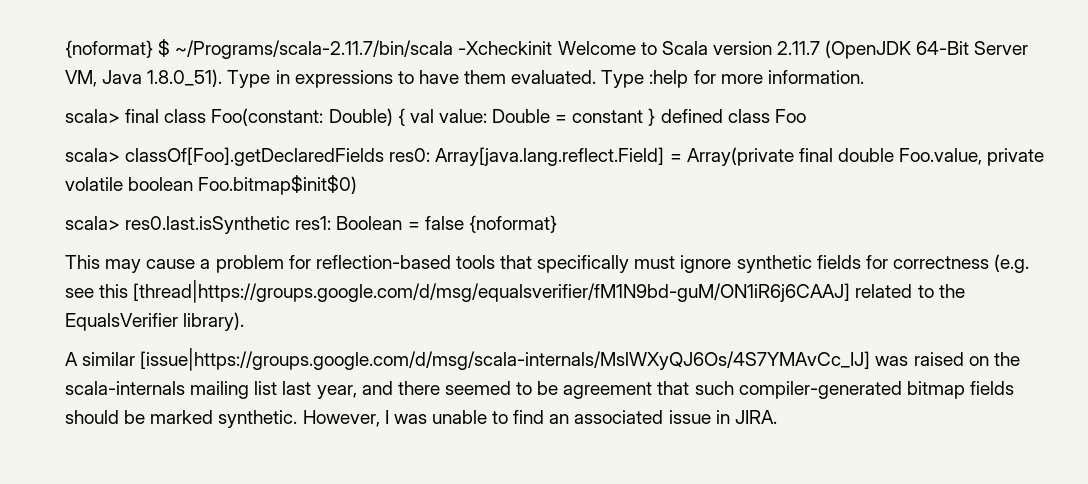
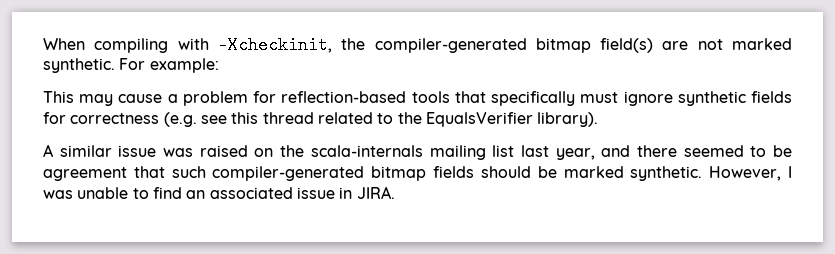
- {noformat} $ ~/Programs/scala-2.11.7/bin/scala -Xcheckinit Welcome to Scala version 2.11.7 (OpenJDK 64-Bit Server VM, Java 1.8.0_51). Type in expressions to have them evaluated. Type :help for more information.
- scala> final class Foo(constant: Double) { val value: Double = constant } defined class Foo
- scala> classOf[Foo].getDeclaredFields res0: Array[java.lang.reflect.Field] = Array(private final double Foo.value, private volatile boolean Foo.bitmap$init$0)
- scala> res0.last.isSynthetic res1: Boolean = false {noformat}
+ When compiling with -Xcheckinit, the compiler-generated bitmap field(s) are not marked synthetic. For example:
- This may cause a problem for reflection-based tools that specifically must ignore synthetic fields for correctness (e.g. see this [thread|https://groups.google.com/d/msg/equalsverifier/fM1N9bd-guM/ON1iR6j6CAAJ] related to the EqualsVerifier library).
+ This may cause a problem for reflection-based tools that specifically must ignore synthetic fields for correctness (e.g. see this thread related to the EqualsVerifier library).
- A similar [issue|https://groups.google.com/d/msg/scala-internals/MslWXyQJ6Os/4S7YMAvCc_IJ] was raised on the scala-internals mailing list last year, and there seemed to be agreement that such compiler-generated bitmap fields should be marked synthetic.
+ A similar issue was raised on the scala-internals mailing list last year, and there seemed to be agreement that such compiler-generated bitmap fields should be marked synthetic.

